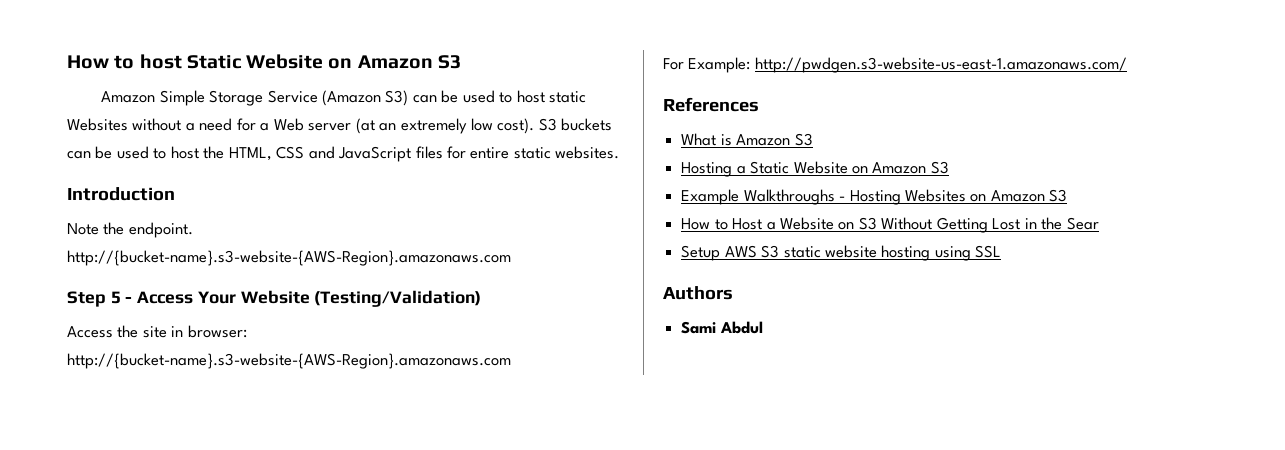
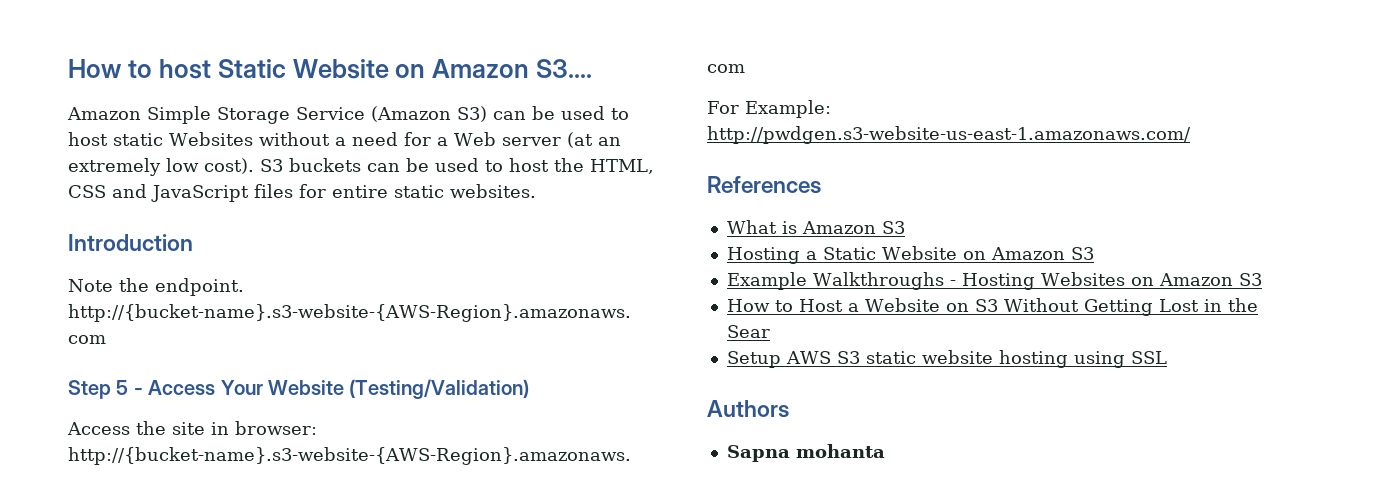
- How to host Static Website on Amazon S3
+ How to host Static Website on Amazon S3....
- Sami Abdul
+ Sapna mohanta

